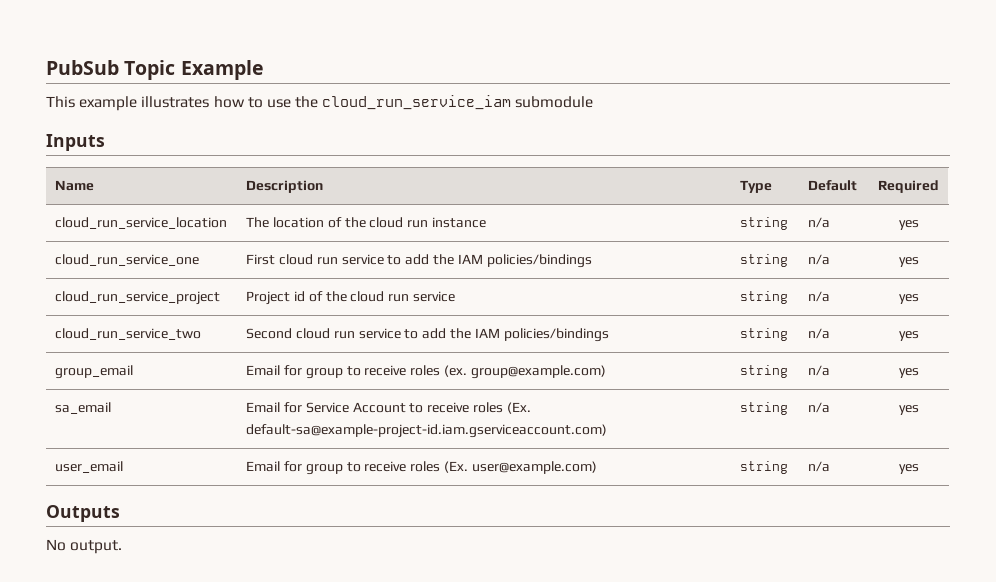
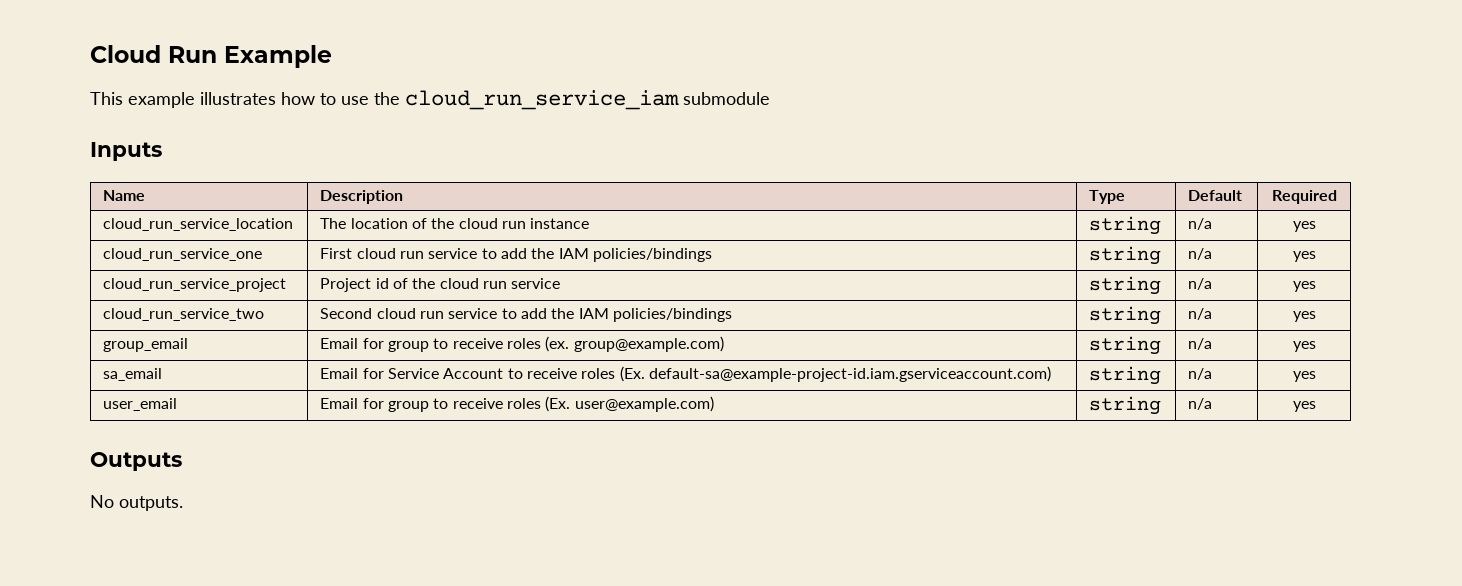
- PubSub Topic Example
+ Cloud Run Example
- No output.
+ No outputs.

